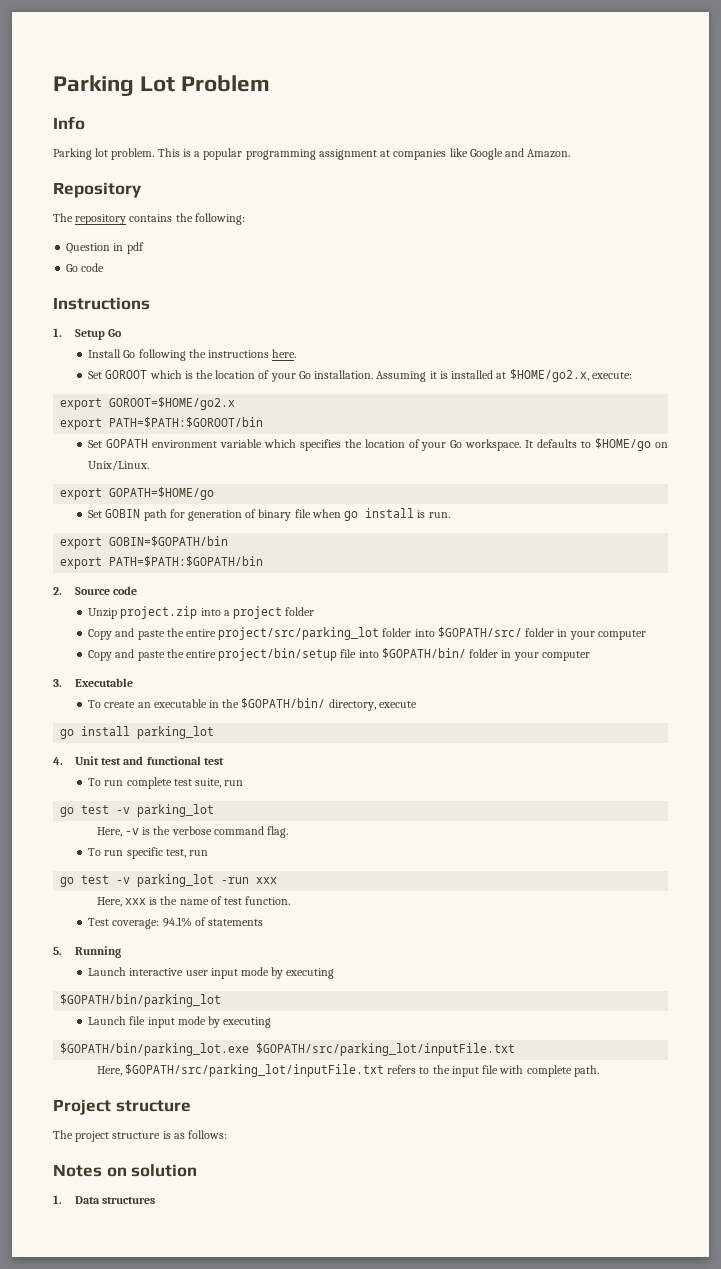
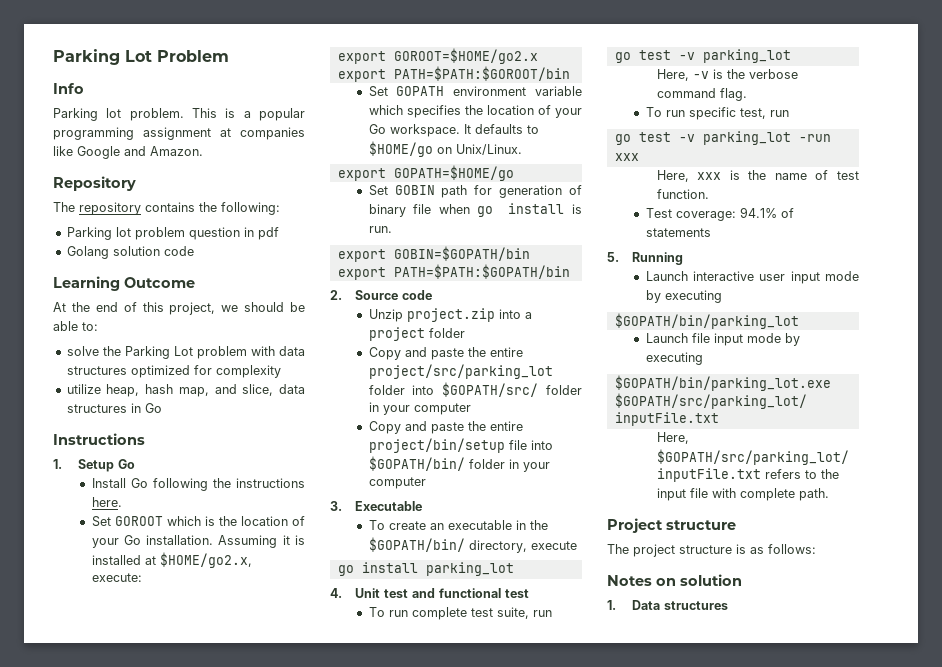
- Question in pdf
- Go code
+ Parking lot problem question in pdf
+ Golang solution code
+ Learning Outcome
+ At the end of this project, we should be able to:
+ solve the Parking Lot problem with data structures optimized for complexity
+ utilize heap, hash map, and slice, data structures in Go

